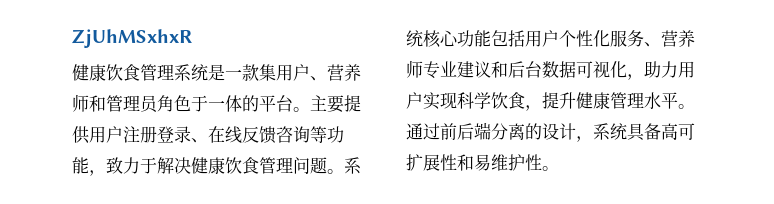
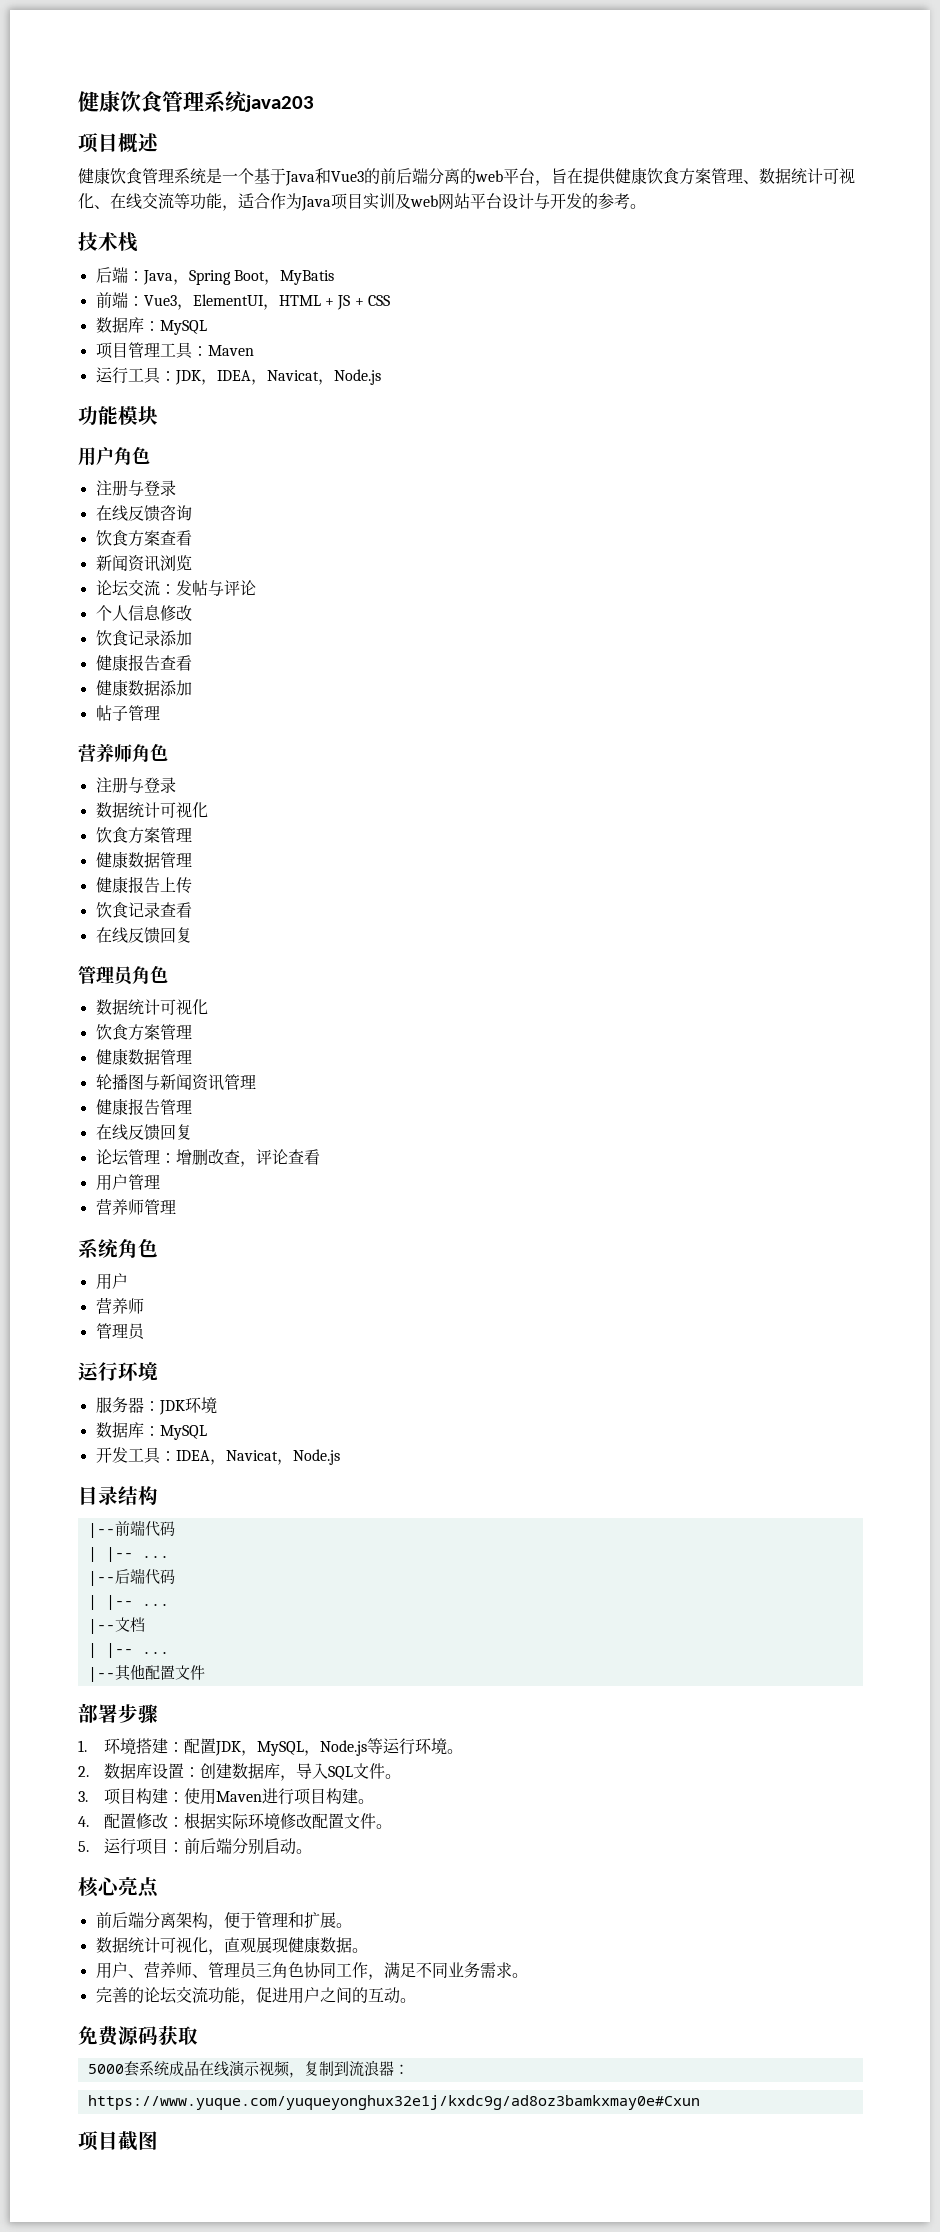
- ZjUhMSxhxR
+ 健康饮食管理系统java203
+ 项目概述
- 健康饮食管理系统是一款集用户、营养师和管理员角色于一体的平台。主要提供用户注册登录、在线反馈咨询等功能，致力于解决健康饮食管理问题。系统核心功能包括用户个性化服务、营养师专业建议和后台数据可视化，助力用户实现科学饮食，提升健康管理水平。通过前后端分离的设计，系统具备高可扩展性和易维护性。
+ 健康饮食管理系统是一个基于Java和Vue3的前后端分离的web平台，旨在提供健康饮食方案管理、数据统计可视化、在线交流等功能，适合作为Java项目实训及web网站平台设计与开发的参考。
+ 技术栈
+ 后端：Java，Spring Boot，MyBatis
+ 前端：Vue3，ElementUI，HTML + JS + CSS
+ 数据库：MySQL
+ 项目管理工具：Maven
+ 运行工具：JDK，IDEA，Navicat，Node.js
+ 功能模块
+ 用户角色
+ 注册与登录
+ 在线反馈咨询
+ 饮食方案查看
+ 新闻资讯浏览
+ 论坛交流：发帖与评论
+ 个人信息修改
+ 饮食记录添加
+ 健康报告查看
+ 健康数据添加
+ 帖子管理
+ 营养师角色
+ 注册与登录
+ 数据统计可视化
+ 饮食方案管理
+ 健康数据管理
+ 健康报告上传
+ 饮食记录查看
+ 在线反馈回复
+ 管理员角色
+ 数据统计可视化
+ 饮食方案管理
+ 健康数据管理
+ 轮播图与新闻资讯管理
+ 健康报告管理
+ 在线反馈回复
+ 论坛管理：增删改查，评论查看
+ 用户管理
+ 营养师管理
+ 系统角色
+ 用户
+ 营养师
+ 管理员
+ 运行环境
+ 服务器：JDK环境
+ 数据库：MySQL
+ 开发工具：IDEA，Navicat，Node.js
+ 目录结构
+ |--前端代码
+ | |-- ...
+ |--后端代码
+ | |-- ...
+ |--文档
+ | |-- ...
+ |--其他配置文件
+ 部署步骤
+ 1.环境搭建：配置JDK，MySQL，Node.js等运行环境。
+ 2.数据库设置：创建数据库，导入SQL文件。
+ 3.项目构建：使用Maven进行项目构建。
+ 4.配置修改：根据实际环境修改配置文件。
+ 5.运行项目：前后端分别启动。
+ 核心亮点
+ 前后端分离架构，便于管理和扩展。
+ 数据统计可视化，直观展现健康数据。
+ 用户、营养师、管理员三角色协同工作，满足不同业务需求。
+ 完善的论坛交流功能，促进用户之间的互动。
+ 免费源码获取
+ 5000套系统成品在线演示视频，复制到流浪器：
+ https://www.yuque.com/yuqueyonghux32e1j/kxdc9g/ad8oz3bamkxmay0e#Cxun
+ 项目截图

